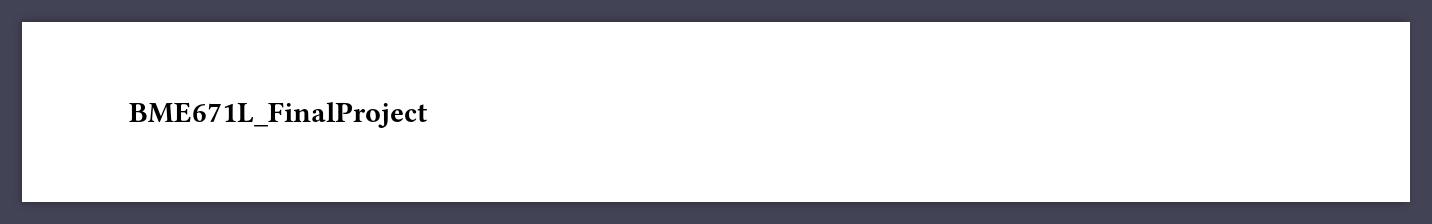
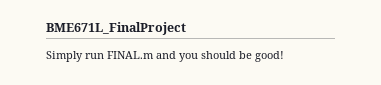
+ Simply run FINAL.m and you should be good!

